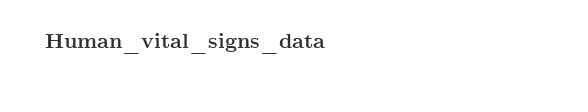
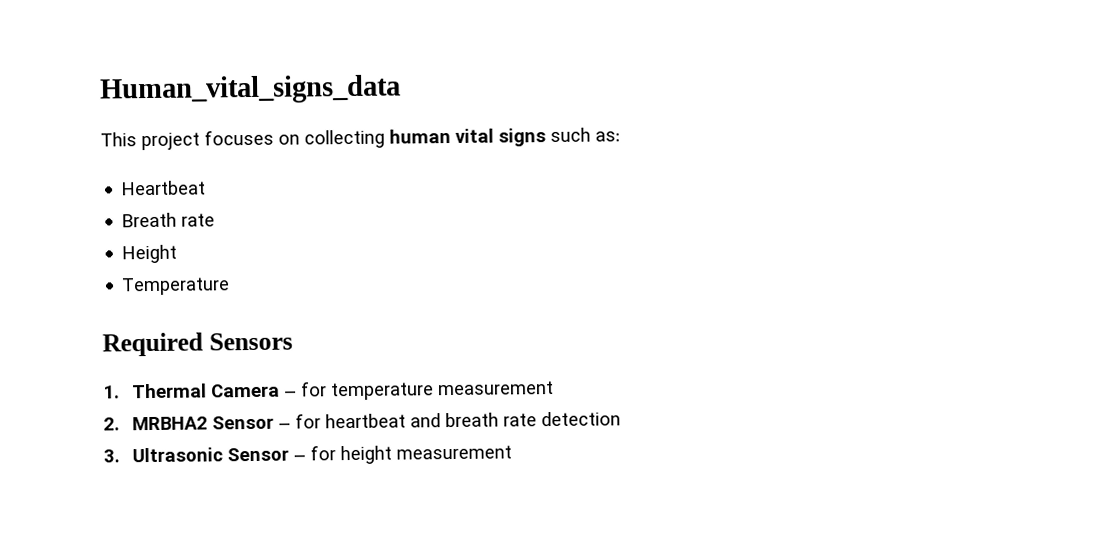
+ This project focuses on collecting human vital signs such as:
+ Heartbeat
+ Breath rate
+ Height
+ Temperature
+ Required Sensors
+ 1. Thermal Camera – for temperature measurement
+ 2. MRBHA2 Sensor – for heartbeat and breath rate detection
+ 3. Ultrasonic Sensor – for height measurement

